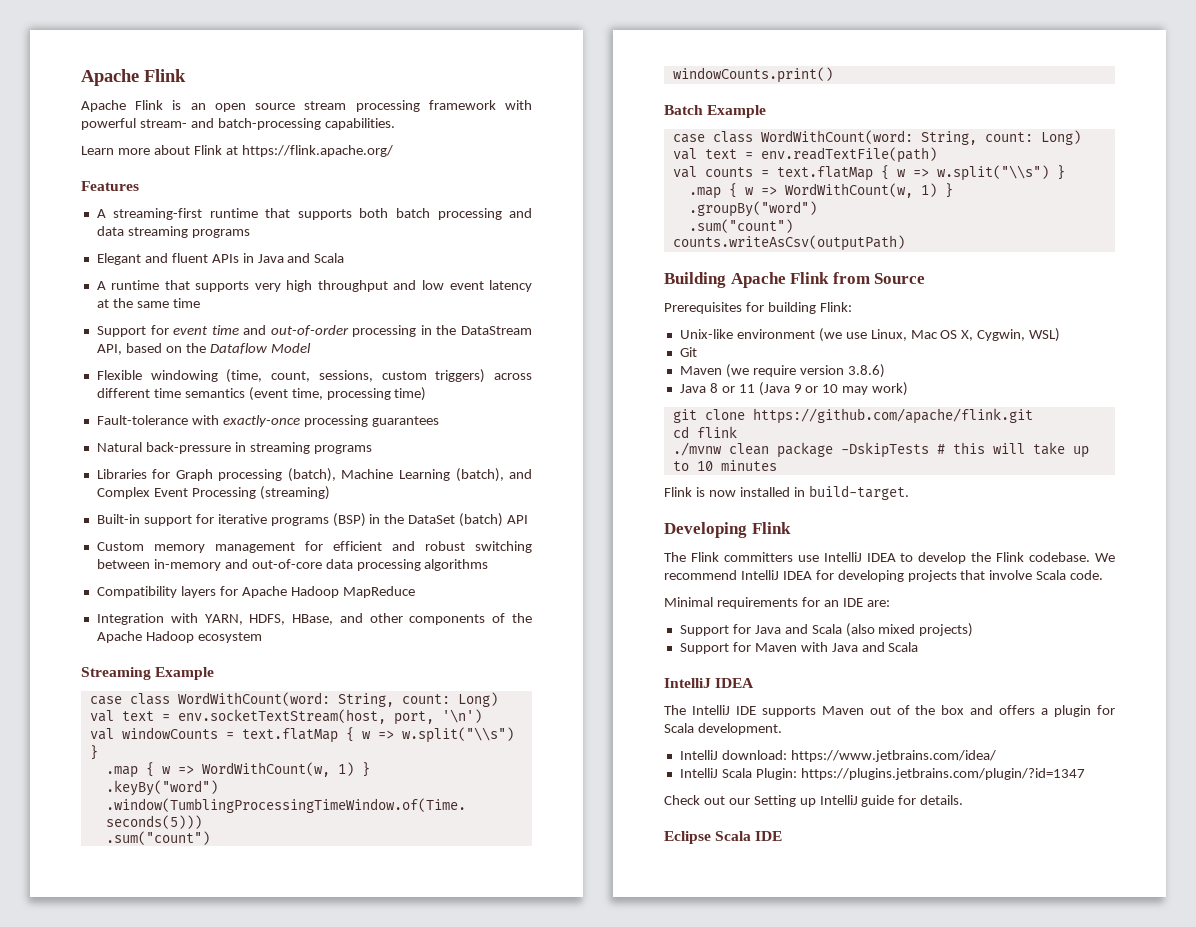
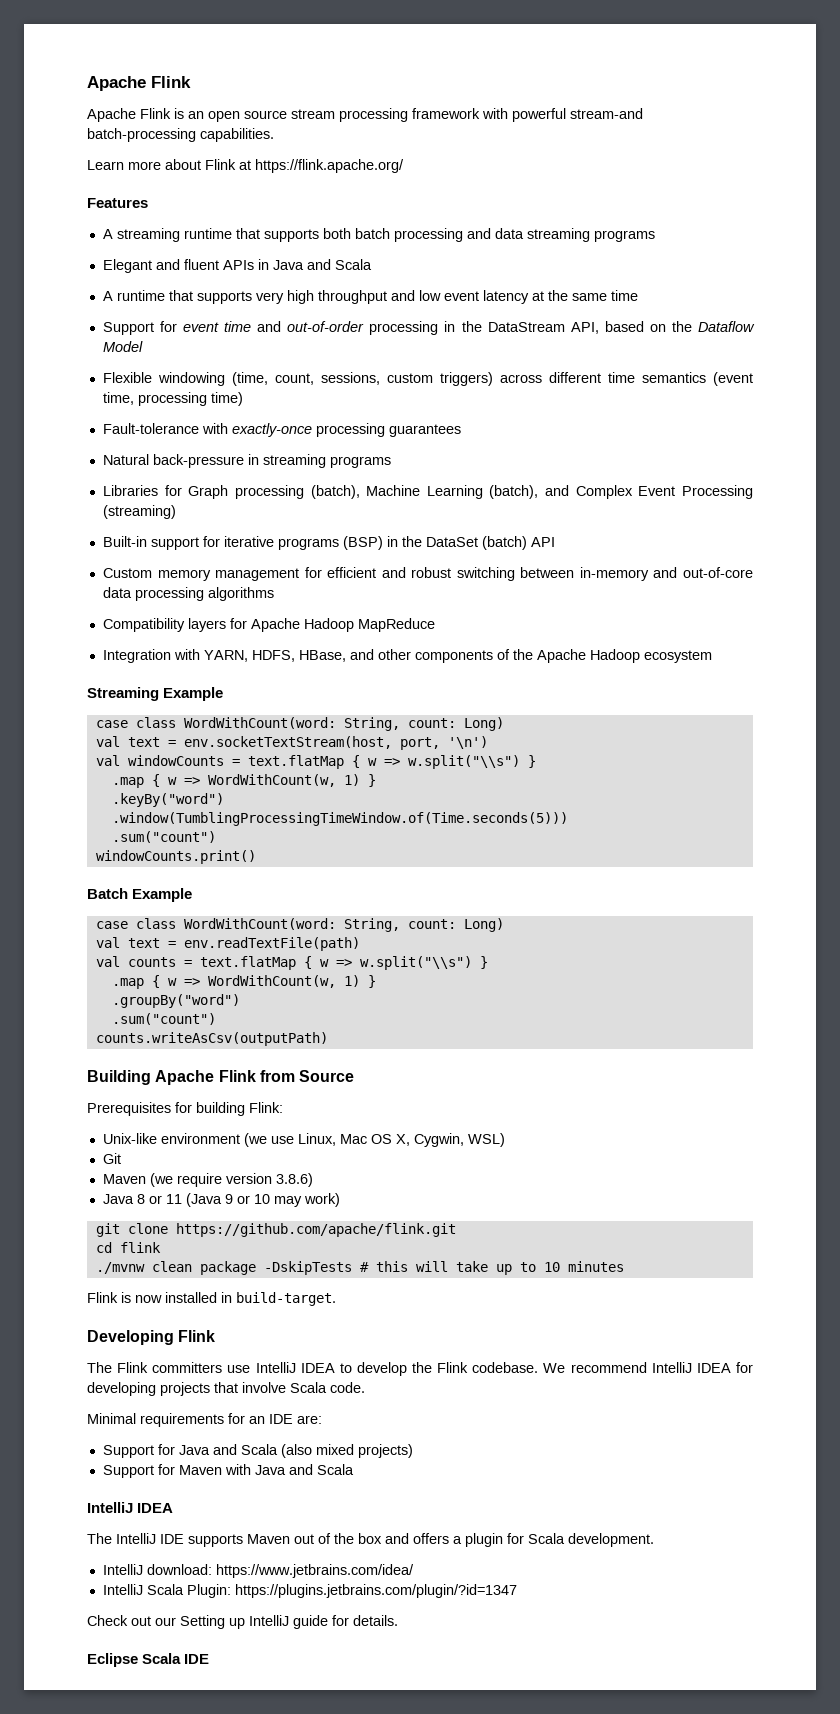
- Apache Flink is an open source stream processing framework with powerful stream- and batch-processing capabilities.
+ Apache Flink is an open source stream processing framework with powerful stream-and batch-processing capabilities.
- A streaming-first runtime that supports both batch processing and data streaming programs
+ A streaming runtime that supports both batch processing and data streaming programs

